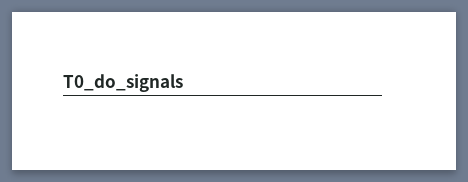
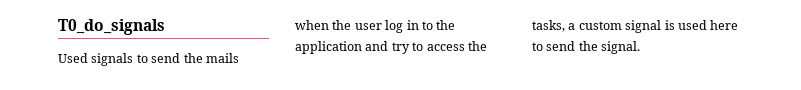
+ Used signals to send the mails when the user log in to the application and try to access the tasks, a custom signal is used here to send the signal.

